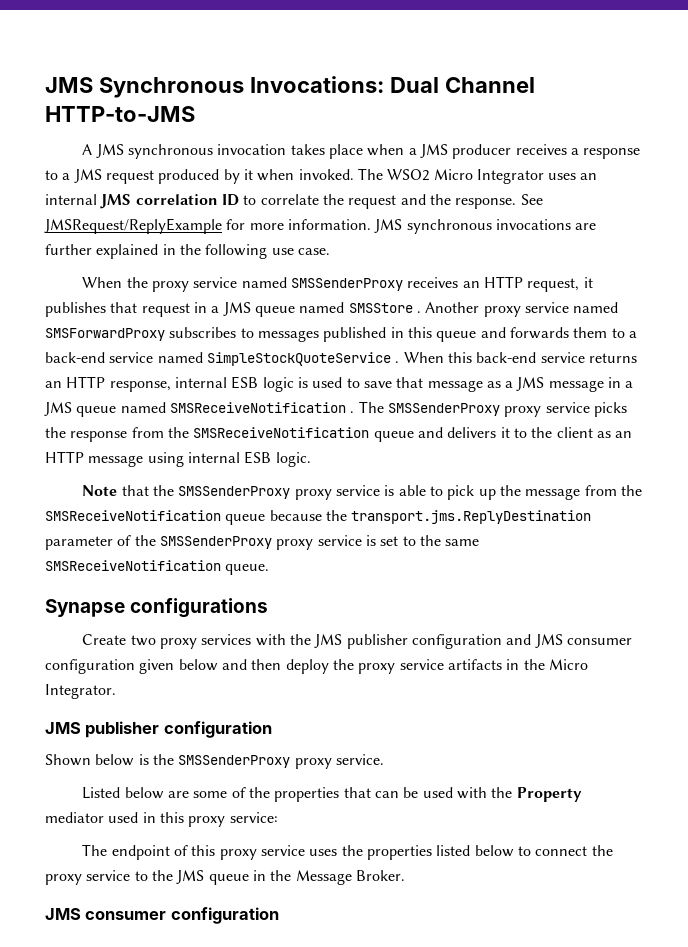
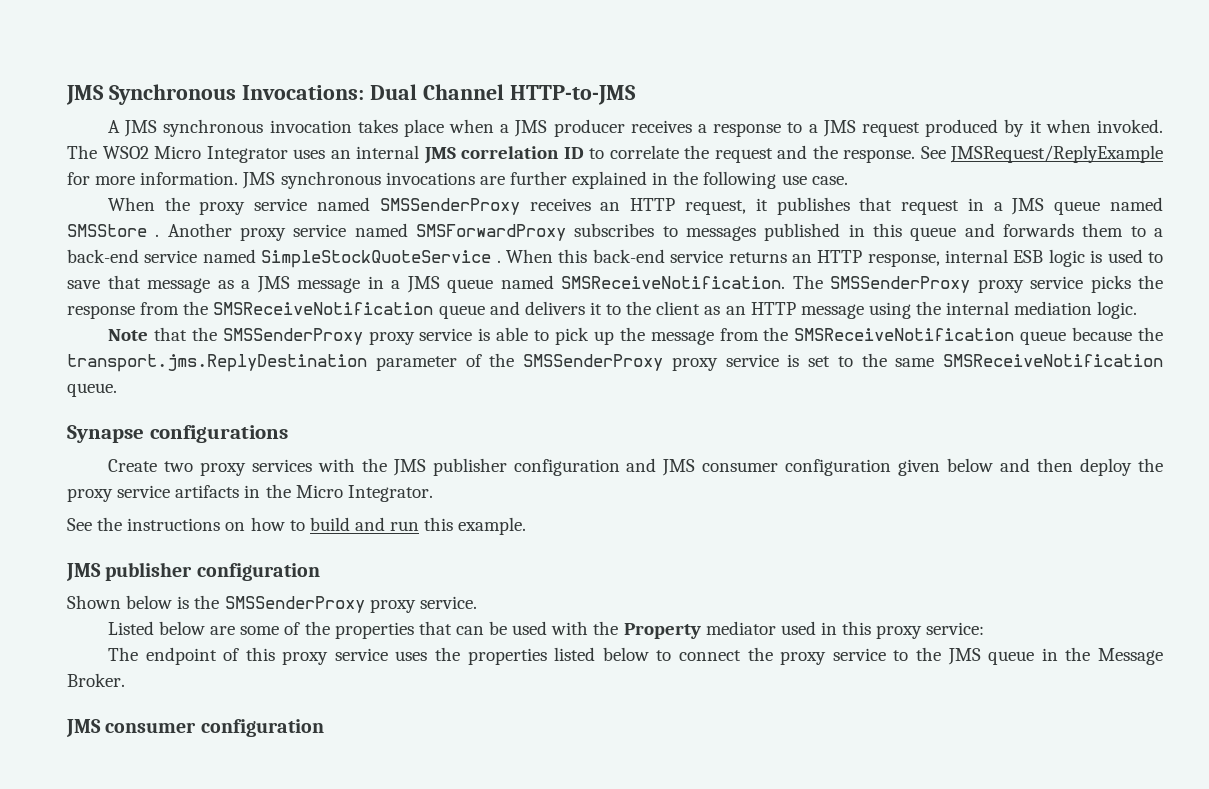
- When this back-end service returns an HTTP response, internal ESB logic is used to save that message as a JMS message in a JMS queue named SMSReceiveNotification .
+ When this back-end service returns an HTTP response, internal ESB logic is used to save that message as a JMS message in a JMS queue named SMSReceiveNotification.
- The SMSSenderProxy proxy service picks the response from the SMSReceiveNotification queue and delivers it to the client as an HTTP message using internal ESB logic.
+ The SMSSenderProxy proxy service picks the response from the SMSReceiveNotification queue and delivers it to the client as an HTTP message using the internal mediation logic.
+ See the instructions on how to build and run this example.

